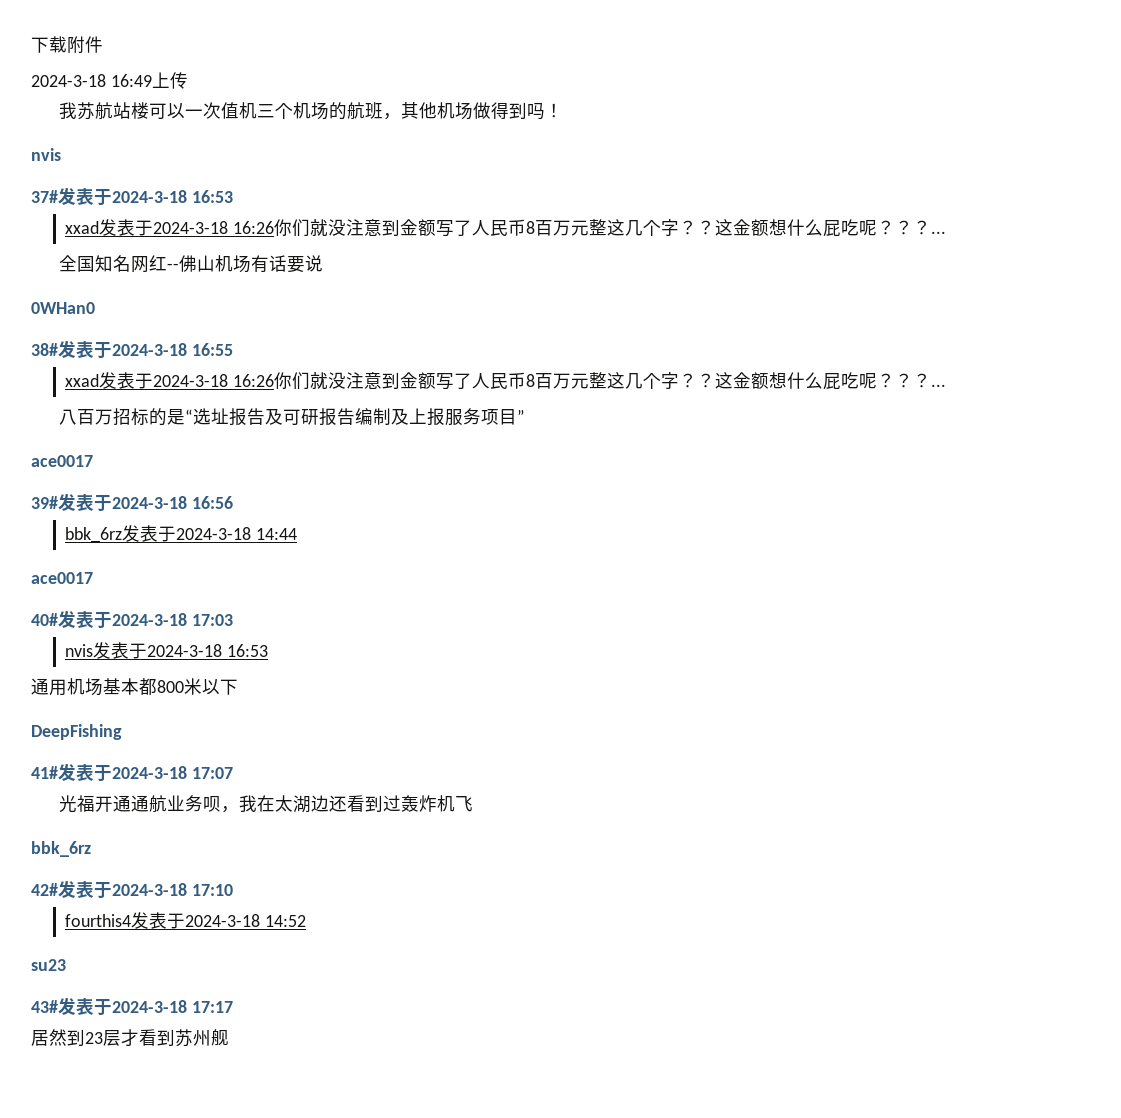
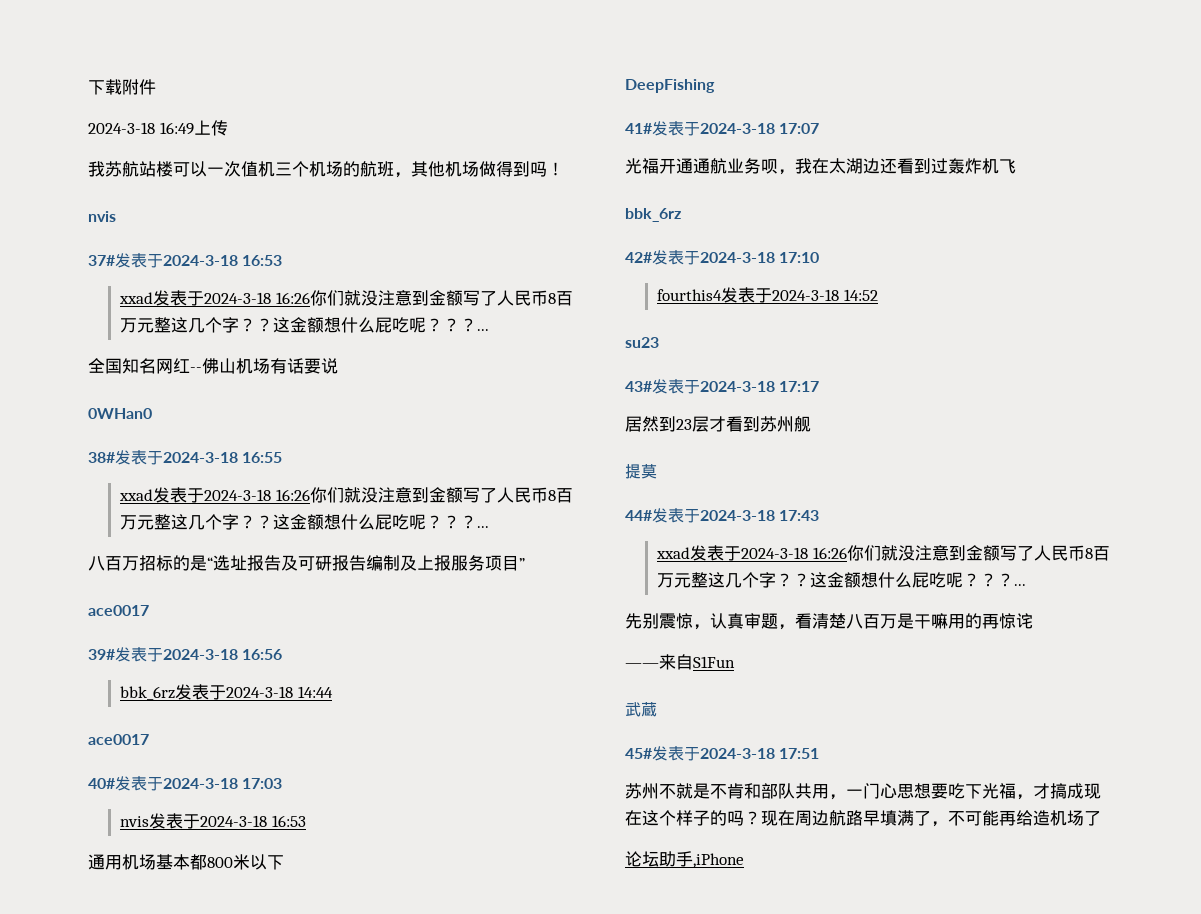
+ 提莫
+ 44#发表于2024-3-18 17:43
+ xxad发表于2024-3-18 16:26你们就没注意到金额写了人民币8百万元整这几个字？？这金额想什么屁吃呢？？？...
+ 先别震惊，认真审题，看清楚八百万是干嘛用的再惊诧
+ ——来自S1Fun
+ 武蔵
+ 45#发表于2024-3-18 17:51
+ 苏州不就是不肯和部队共用，一门心思想要吃下光福，才搞成现在这个样子的吗？现在周边航路早填满了，不可能再给造机场了
+ 论坛助手,iPhone

